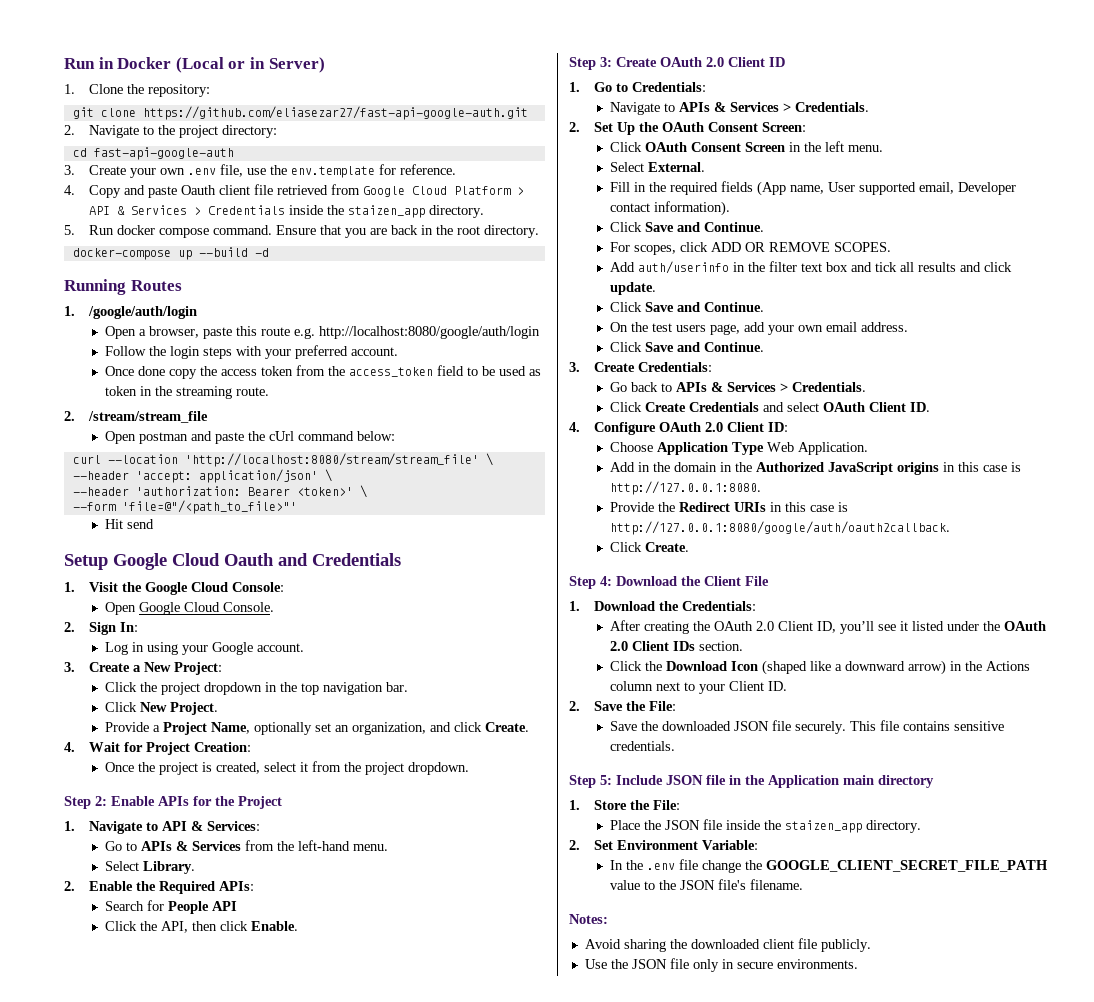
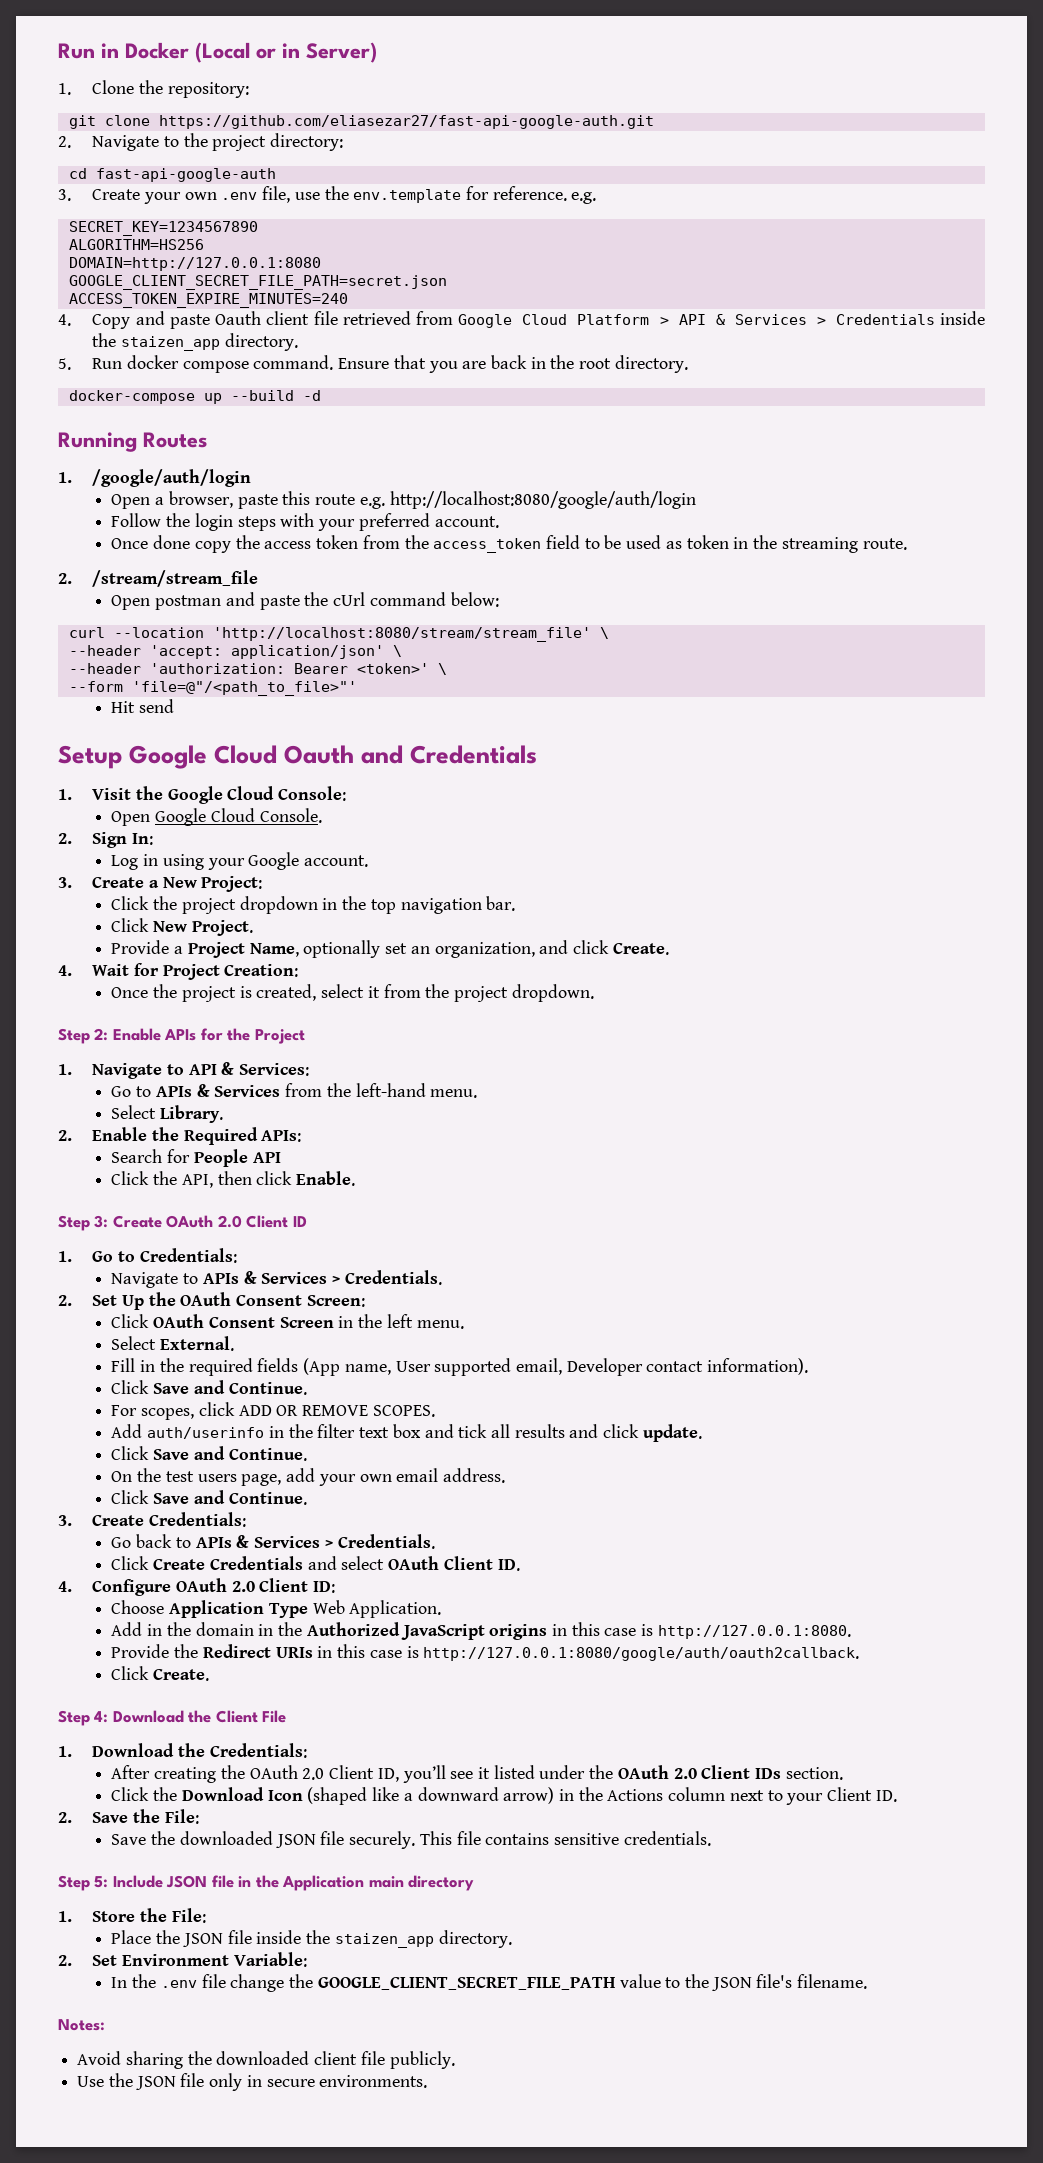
- 3. Create your own .env file, use the env.template for reference.
+ 3. Create your own .env file, use the env.template for reference. e.g.
+ SECRET_KEY=1234567890
+ ALGORITHM=HS256
+ DOMAIN=http://127.0.0.1:8080
+ GOOGLE_CLIENT_SECRET_FILE_PATH=secret.json
+ ACCESS_TOKEN_EXPIRE_MINUTES=240

